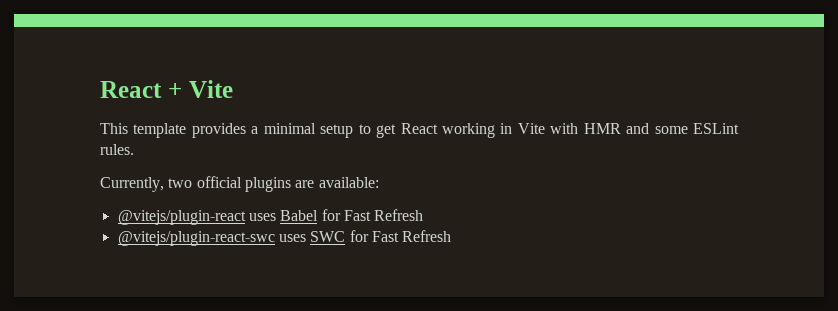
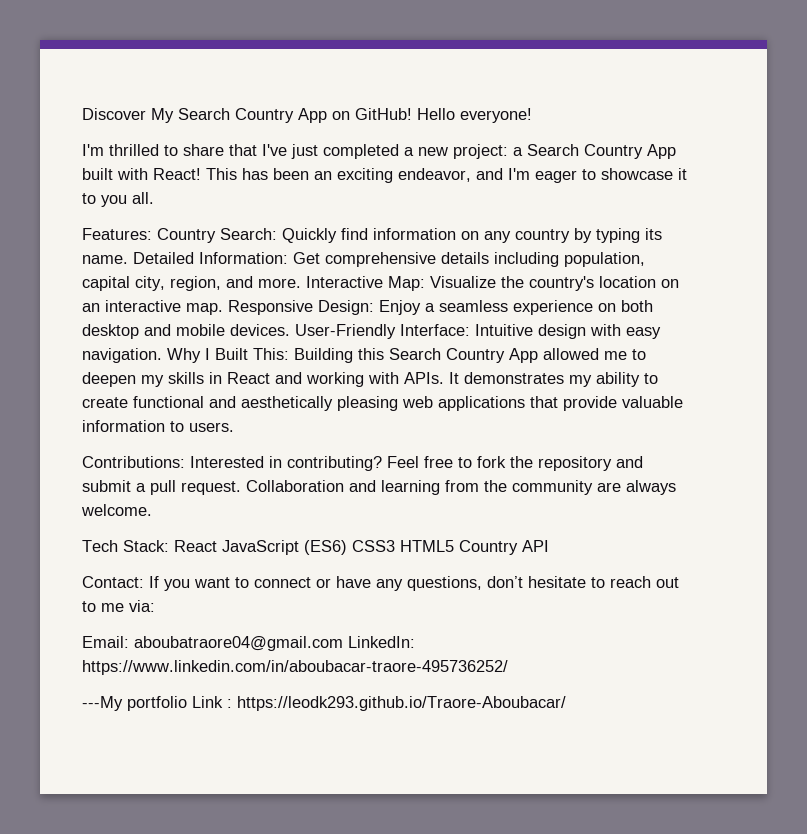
- React + Vite
- This template provides a minimal setup to get React working in Vite with HMR and some ESLint rules.
- Currently, two official plugins are available:
- @vitejs/plugin-react uses Babel for Fast Refresh
- @vitejs/plugin-react-swc uses SWC for Fast Refresh
+ Discover My Search Country App on GitHub! Hello everyone!
+ I'm thrilled to share that I've just completed a new project: a Search Country App built with React! This has been an exciting endeavor, and I'm eager to showcase it to you all.
+ Features: Country Search: Quickly find information on any country by typing its name. Detailed Information: Get comprehensive details including population, capital city, region, and more. Interactive Map: Visualize the country's location on an interactive map. Responsive Design: Enjoy a seamless experience on both desktop and mobile devices. User-Friendly Interface: Intuitive design with easy navigation. Why I Built This: Building this Search Country App allowed me to deepen my skills in React and working with APIs. It demonstrates my ability to create functional and aesthetically pleasing web applications that provide valuable information to users.
+ Contributions: Interested in contributing? Feel free to fork the repository and submit a pull request. Collaboration and learning from the community are always welcome.
+ Tech Stack: React JavaScript (ES6) CSS3 HTML5 Country API
+ Contact: If you want to connect or have any questions, don’t hesitate to reach out to me via:
+ Email: aboubatraore04@gmail.com LinkedIn: https://www.linkedin.com/in/aboubacar-traore-495736252/
+ ---My portfolio Link : https://leodk293.github.io/Traore-Aboubacar/

